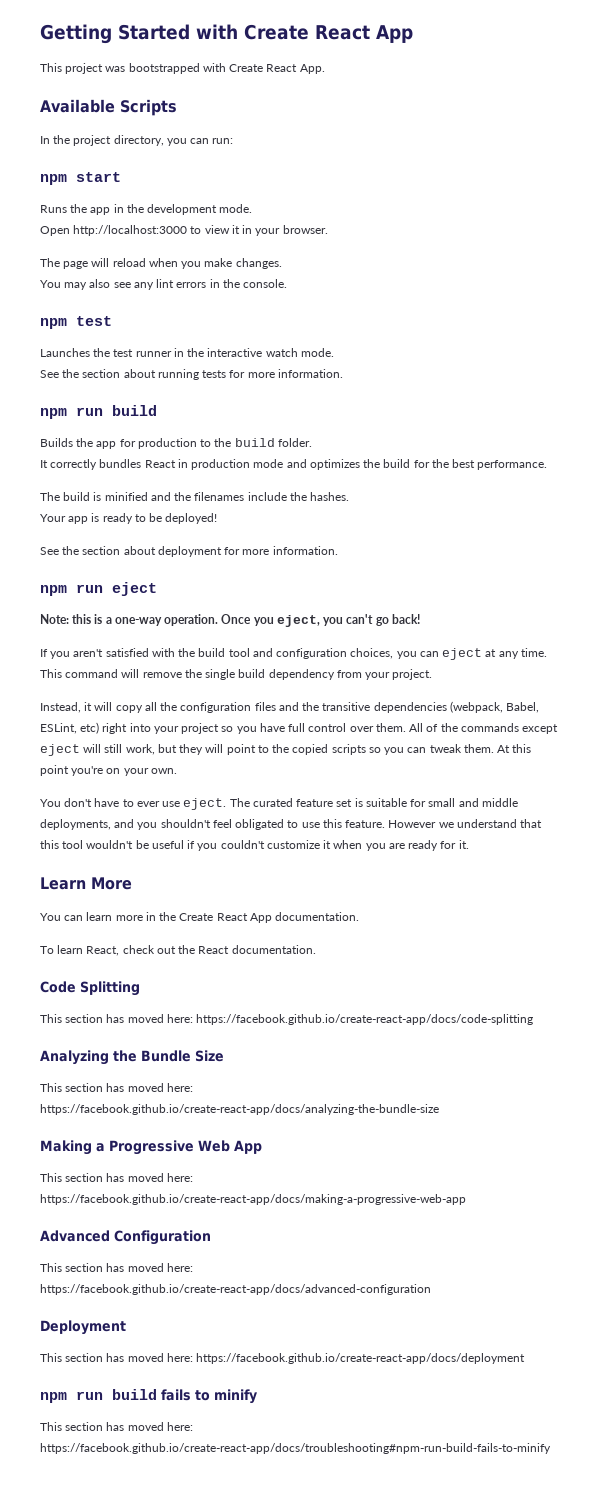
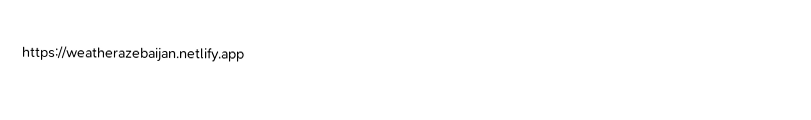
- Getting Started with Create React App
- This project was bootstrapped with Create React App.
- Available Scripts
- In the project directory, you can run:
- npm start
- Runs the app in the development mode.
- Open http://localhost:3000 to view it in your browser.
- The page will reload when you make changes.
- You may also see any lint errors in the console.
- npm test
- Launches the test runner in the interactive watch mode.
- See the section about running tests for more information.
- npm run build
- Builds the app for production to the build folder.
- It correctly bundles React in production mode and optimizes the build for the best performance.
- The build is minified and the filenames include the hashes.
- Your app is ready to be deployed!
- See the section about deployment for more information.
- npm run eject
- Note: this is a one-way operation. Once you eject, you can't go back!
- If you aren't satisfied with the build tool and configuration choices, you can eject at any time. This command will remove the single build dependency from your project.
- Instead, it will copy all the configuration files and the transitive dependencies (webpack, Babel, ESLint, etc) right into your project so you have full control over them. All of the commands except eject will still work, but they will point to the copied scripts so you can tweak them. At this point you're on your own.
- You don't have to ever use eject. The curated feature set is suitable for small and middle deployments, and you shouldn't feel obligated to use this feature. However we understand that this tool wouldn't be useful if you couldn't customize it when you are ready for it.
- Learn More
- You can learn more in the Create React App documentation.
- To learn React, check out the React documentation.
- Code Splitting
- This section has moved here: https://facebook.github.io/create-react-app/docs/code-splitting
- Analyzing the Bundle Size
- This section has moved here: https://facebook.github.io/create-react-app/docs/analyzing-the-bundle-size
- Making a Progressive Web App
- This section has moved here: https://facebook.github.io/create-react-app/docs/making-a-progressive-web-app
- Advanced Configuration
- This section has moved here: https://facebook.github.io/create-react-app/docs/advanced-configuration
- Deployment
- This section has moved here: https://facebook.github.io/create-react-app/docs/deployment
- npm run build fails to minify
- This section has moved here: https://facebook.github.io/create-react-app/docs/troubleshooting#npm-run-build-fails-to-minify
+ https://weatherazebaijan.netlify.app

